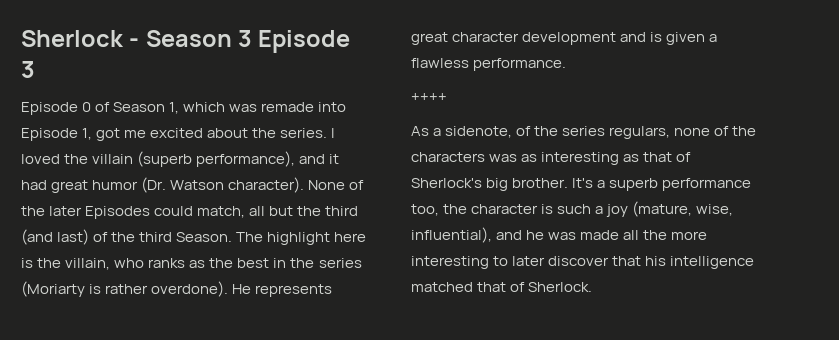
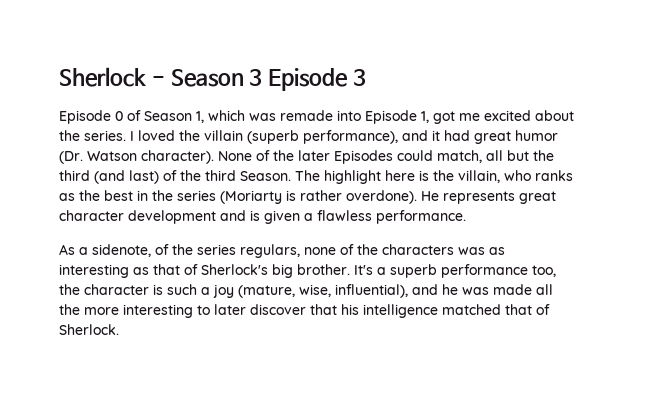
- ++++

